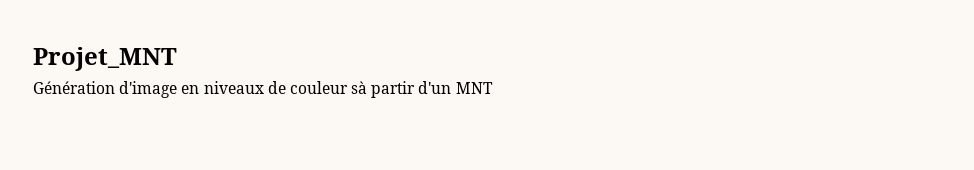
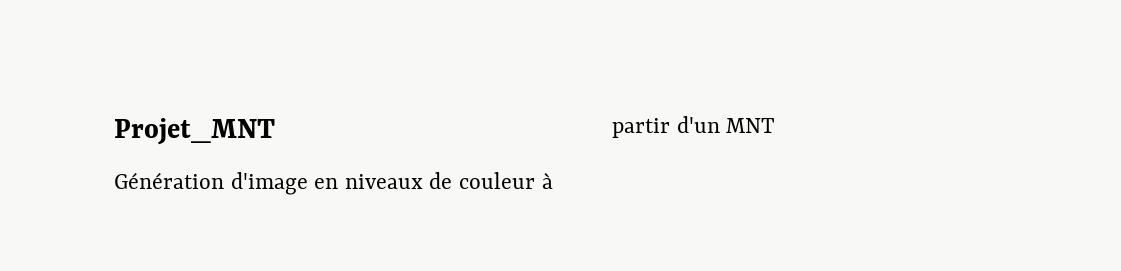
- Génération d'image en niveaux de couleur sà partir d'un MNT
+ Génération d'image en niveaux de couleur à partir d'un MNT

